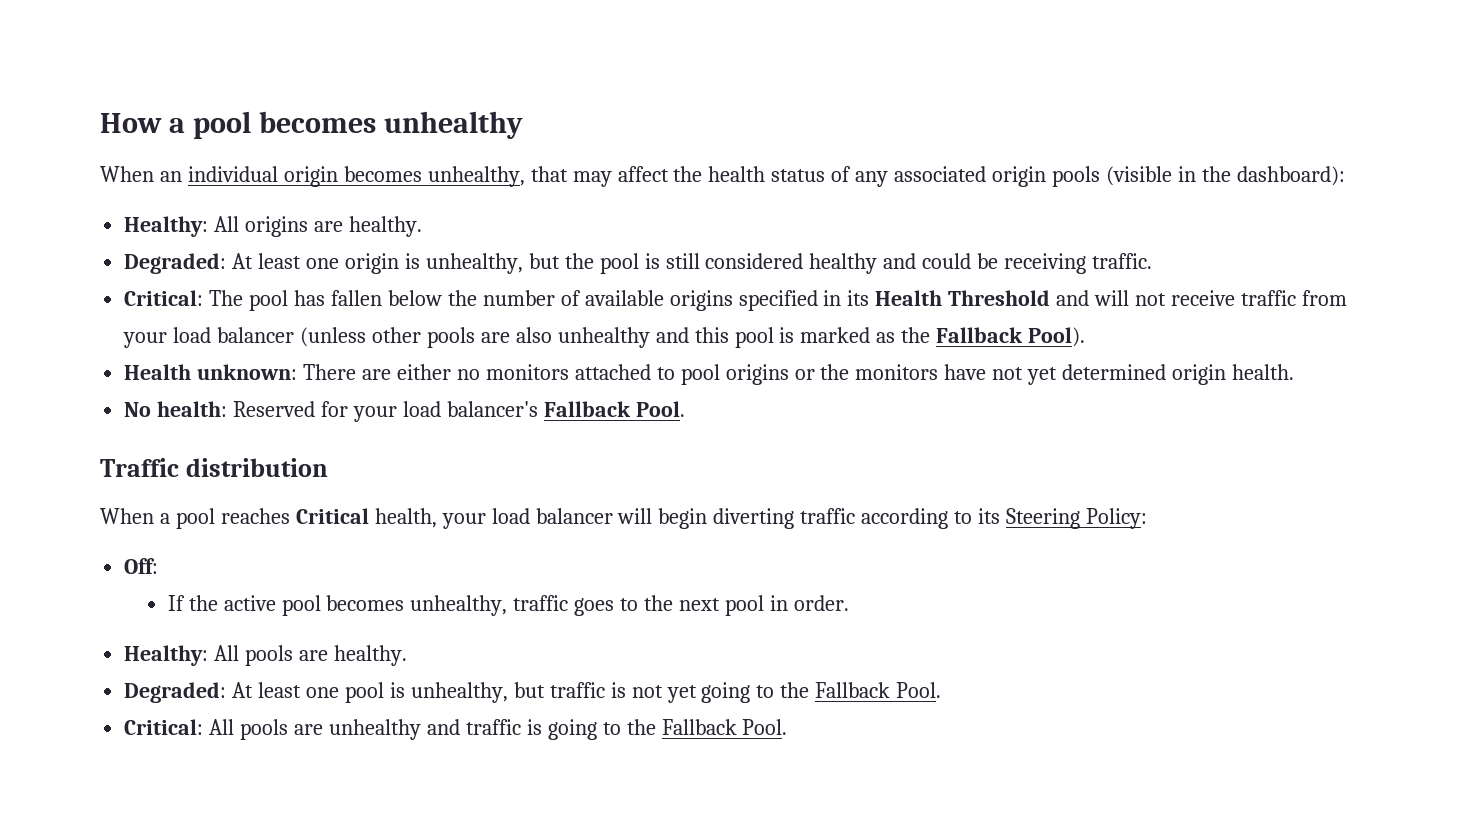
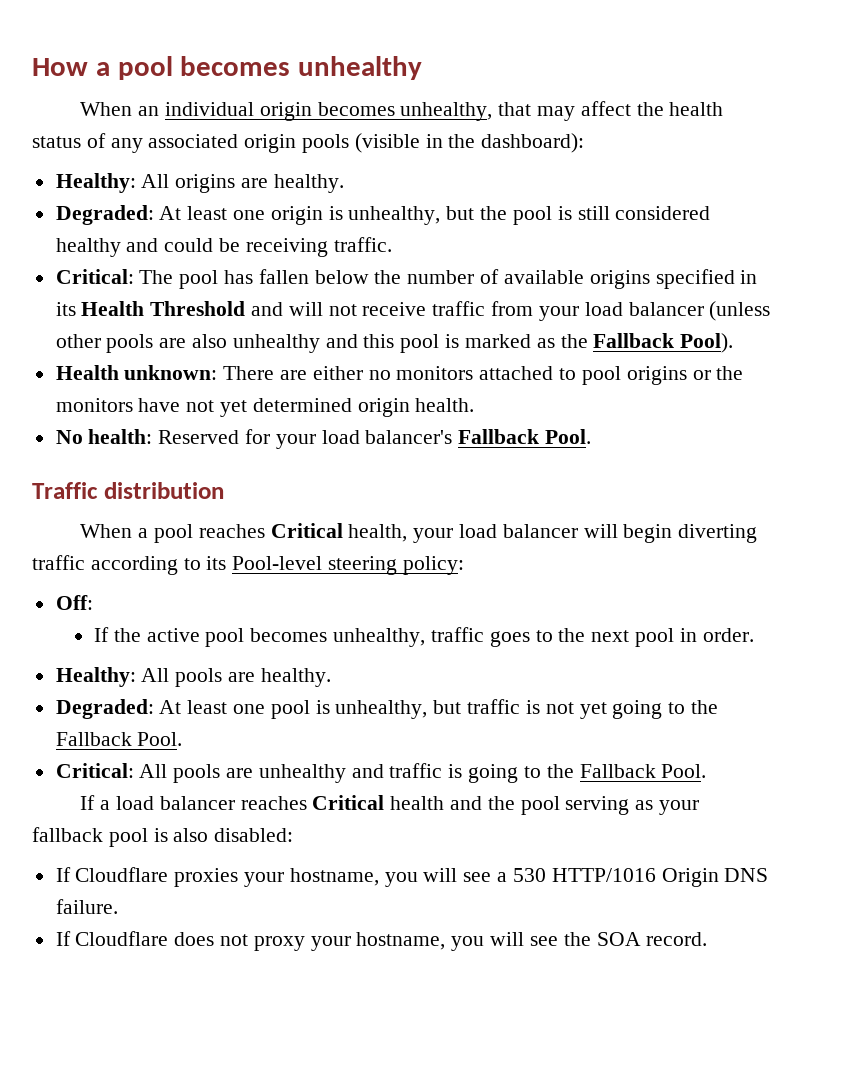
- When a pool reaches Critical health, your load balancer will begin diverting traffic according to its Steering Policy:
+ When a pool reaches Critical health, your load balancer will begin diverting traffic according to its Pool-level steering policy:
+ If a load balancer reaches Critical health and the pool serving as your fallback pool is also disabled:
+ If Cloudflare proxies your hostname, you will see a 530 HTTP/1016 Origin DNS failure.
+ If Cloudflare does not proxy your hostname, you will see the SOA record.

